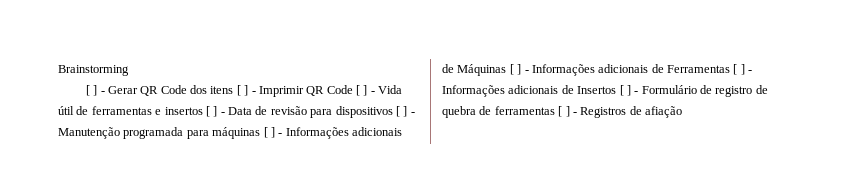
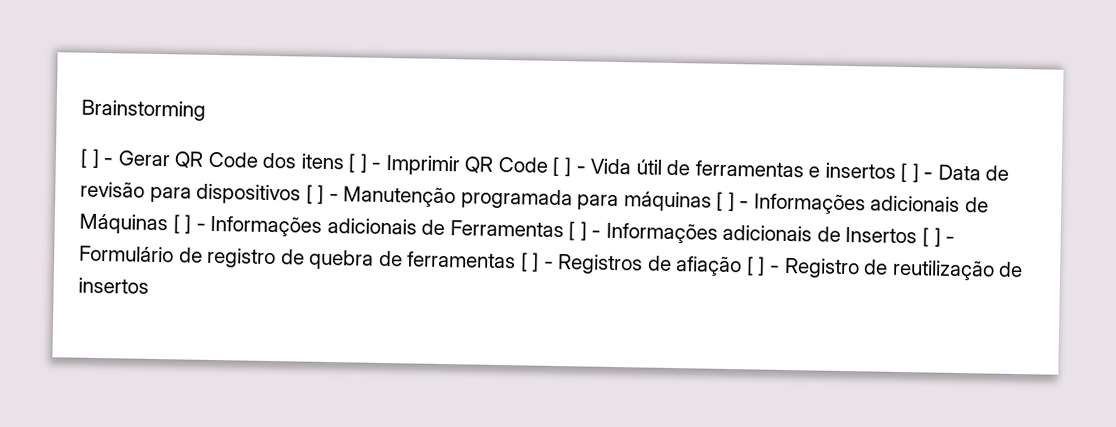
- [ ] - Gerar QR Code dos itens [ ] - Imprimir QR Code [ ] - Vida útil de ferramentas e insertos [ ] - Data de revisão para dispositivos [ ] - Manutenção programada para máquinas [ ] - Informações adicionais de Máquinas [ ] - Informações adicionais de Ferramentas [ ] - Informações adicionais de Insertos [ ] - Formulário de registro de quebra de ferramentas [ ] - Registros de afiação
+ [ ] - Gerar QR Code dos itens [ ] - Imprimir QR Code [ ] - Vida útil de ferramentas e insertos [ ] - Data de revisão para dispositivos [ ] - Manutenção programada para máquinas [ ] - Informações adicionais de Máquinas [ ] - Informações adicionais de Ferramentas [ ] - Informações adicionais de Insertos [ ] - Formulário de registro de quebra de ferramentas [ ] - Registros de afiação [ ] - Registro de reutilização de insertos

